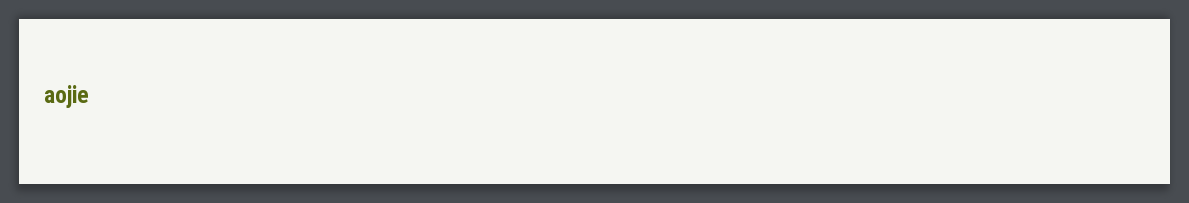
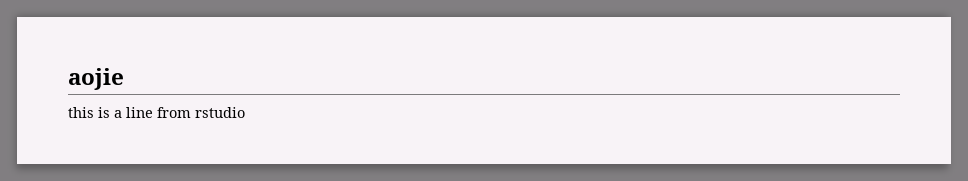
+ this is a line from rstudio

